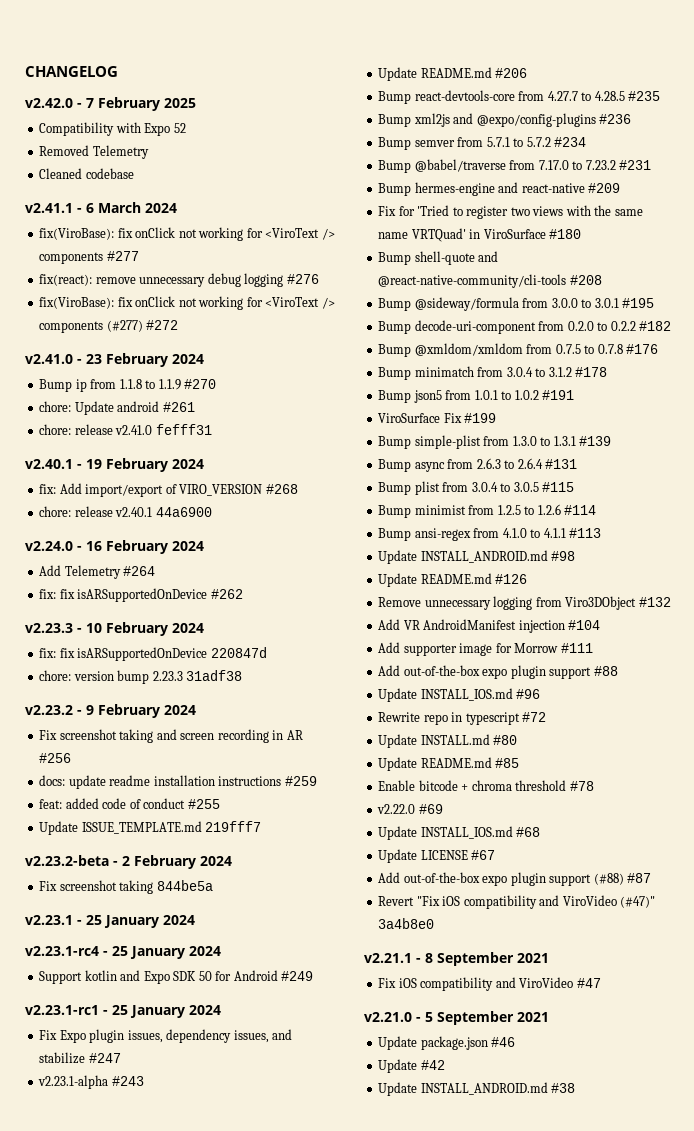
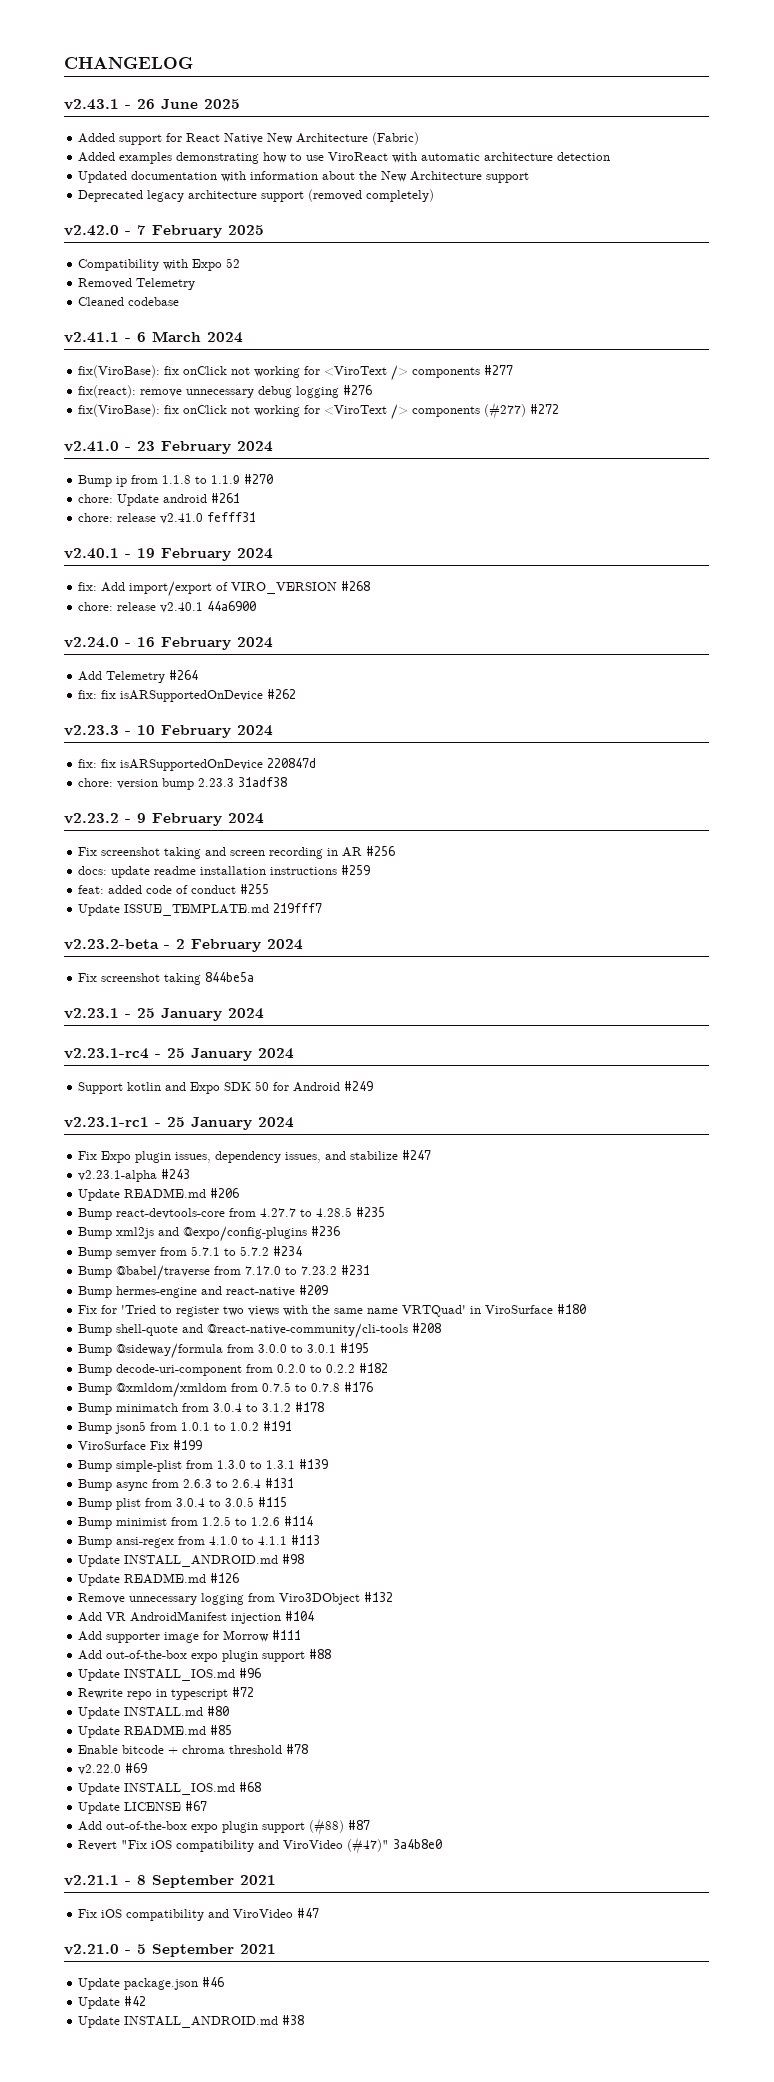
+ v2.43.1 - 26 June 2025
+ Added support for React Native New Architecture (Fabric)
+ Added examples demonstrating how to use ViroReact with automatic architecture detection
+ Updated documentation with information about the New Architecture support
+ Deprecated legacy architecture support (removed completely)

